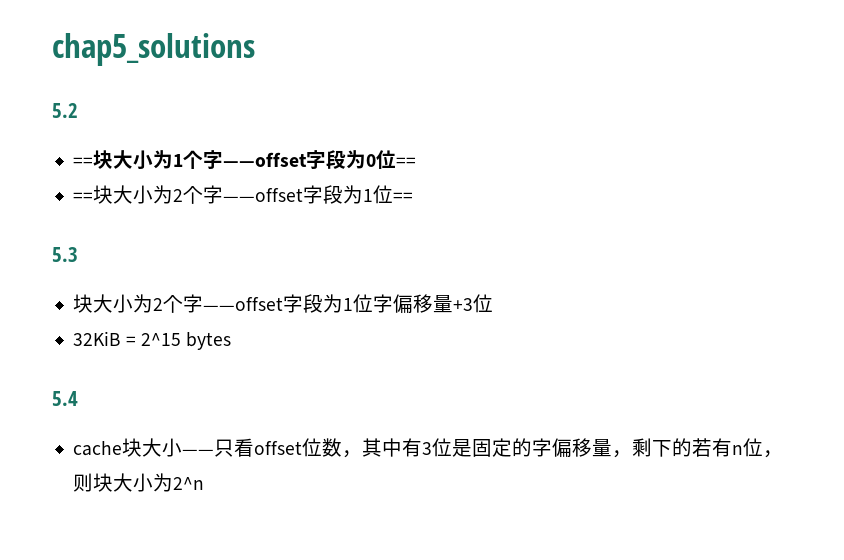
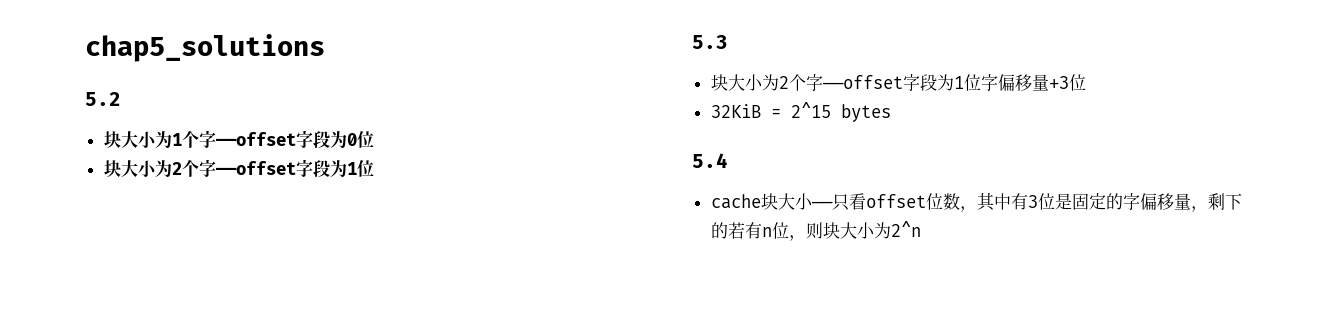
- ==块大小为1个字——offset字段为0位==
- ==块大小为2个字——offset字段为1位==
+ 块大小为1个字——offset字段为0位
+ 块大小为2个字——offset字段为1位

